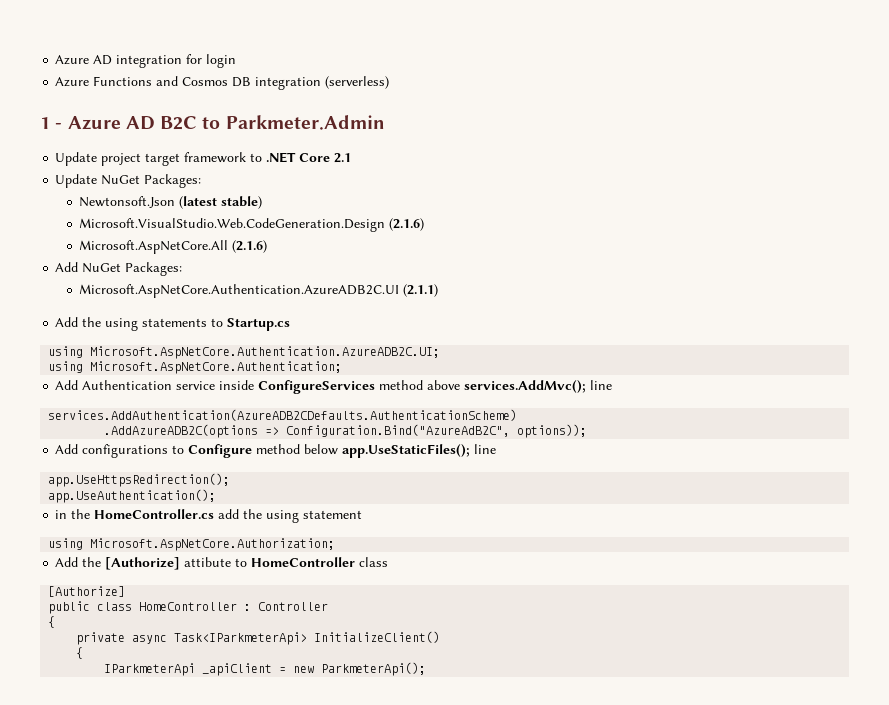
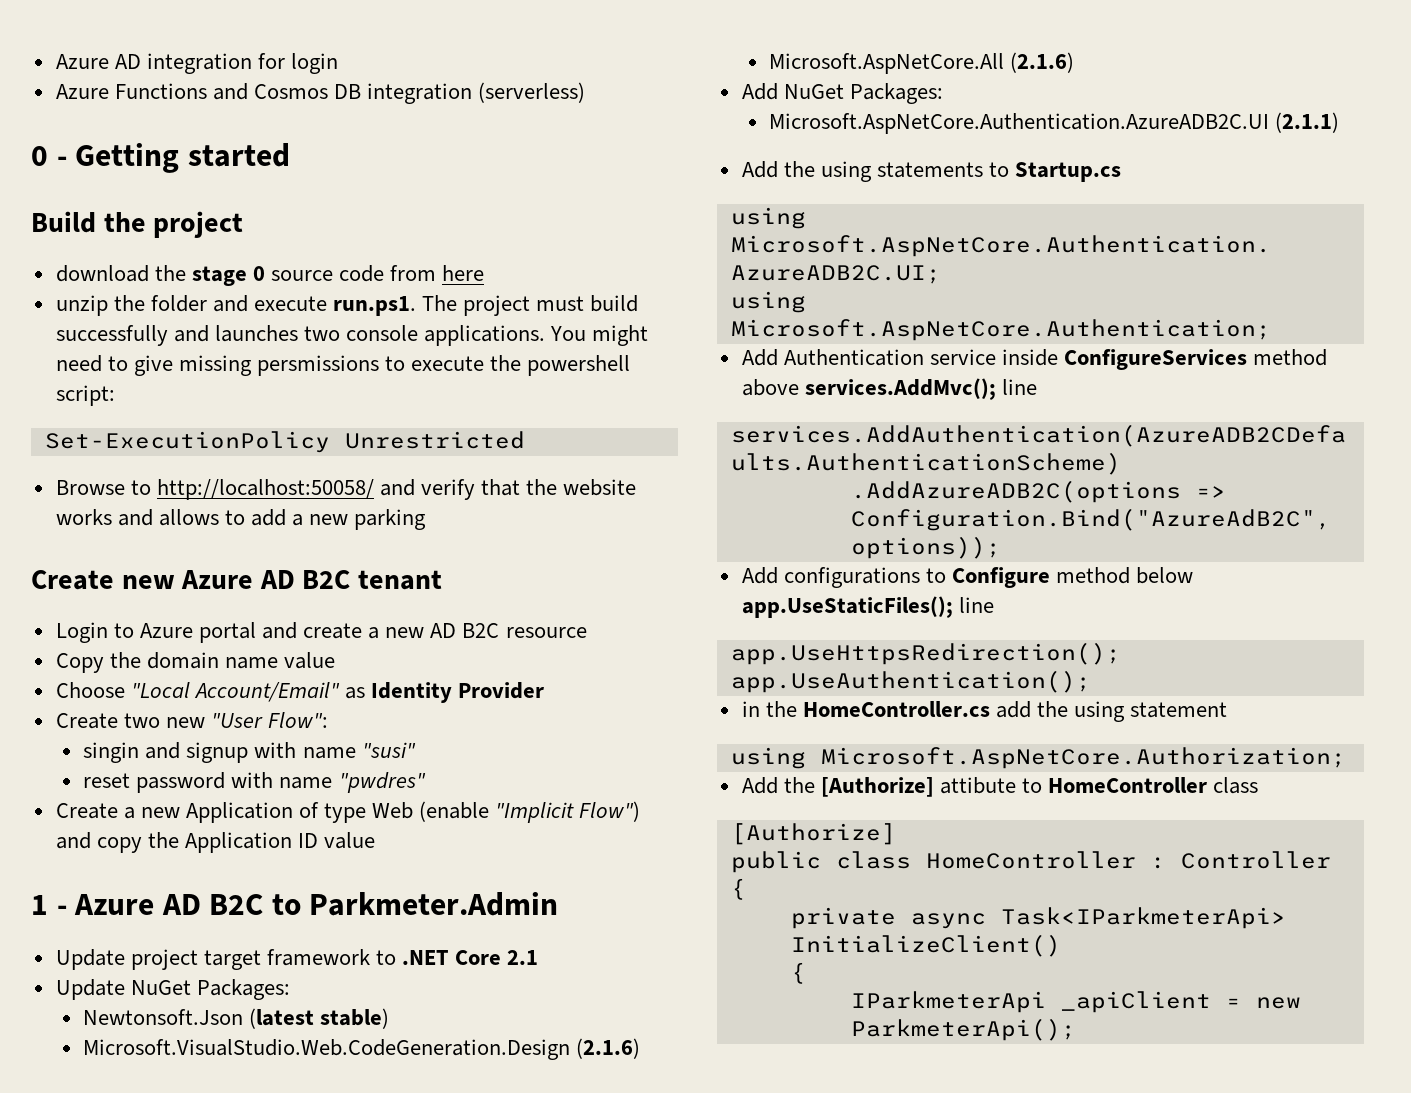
+ 0 - Getting started
+ Build the project
+ download the stage 0 source code from here
+ unzip the folder and execute run.ps1. The project must build successfully and launches two console applications. You might need to give missing persmissions to execute the powershell script:
+ Set-ExecutionPolicy Unrestricted
+ Browse to http://localhost:50058/ and verify that the website works and allows to add a new parking
+ Create new Azure AD B2C tenant
+ Login to Azure portal and create a new AD B2C resource
+ Copy the domain name value
+ Choose "Local Account/Email" as Identity Provider
+ Create two new "User Flow":
+ singin and signup with name "susi"
+ reset password with name "pwdres"
+ Create a new Application of type Web (enable "Implicit Flow") and copy the Application ID value

